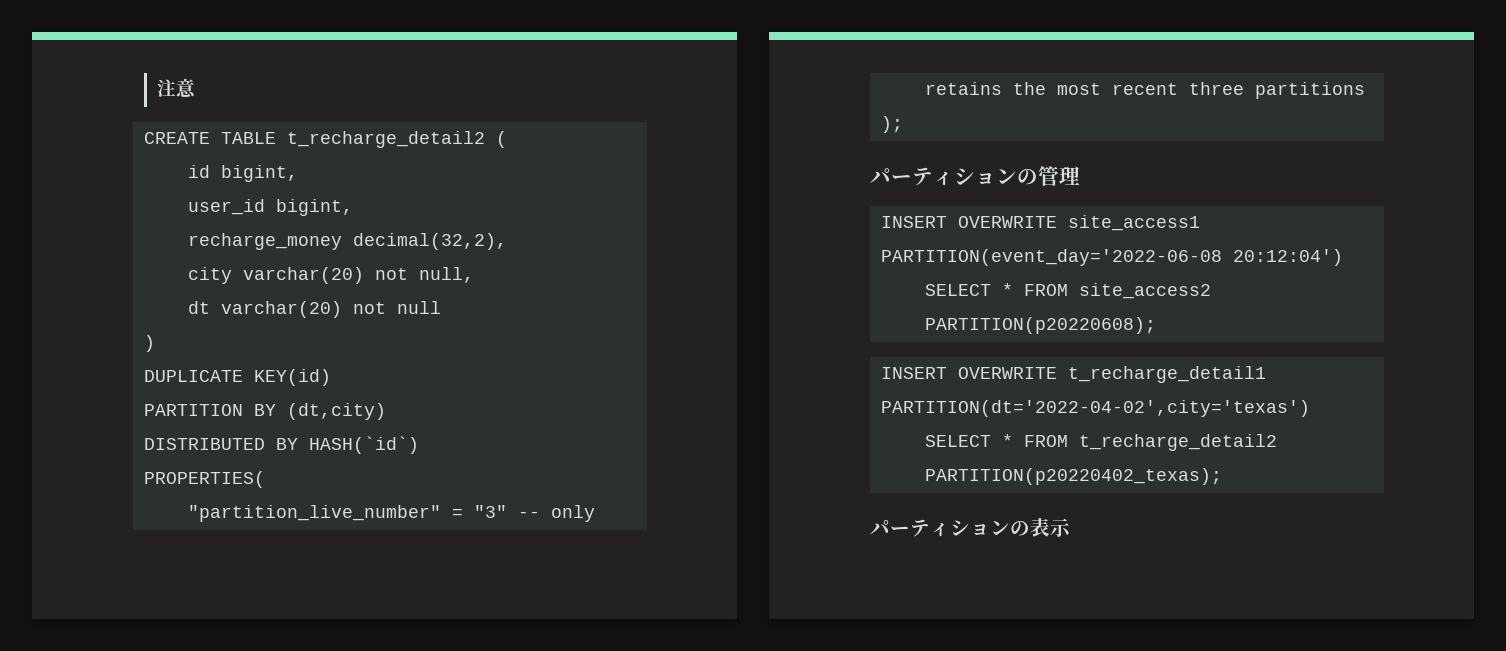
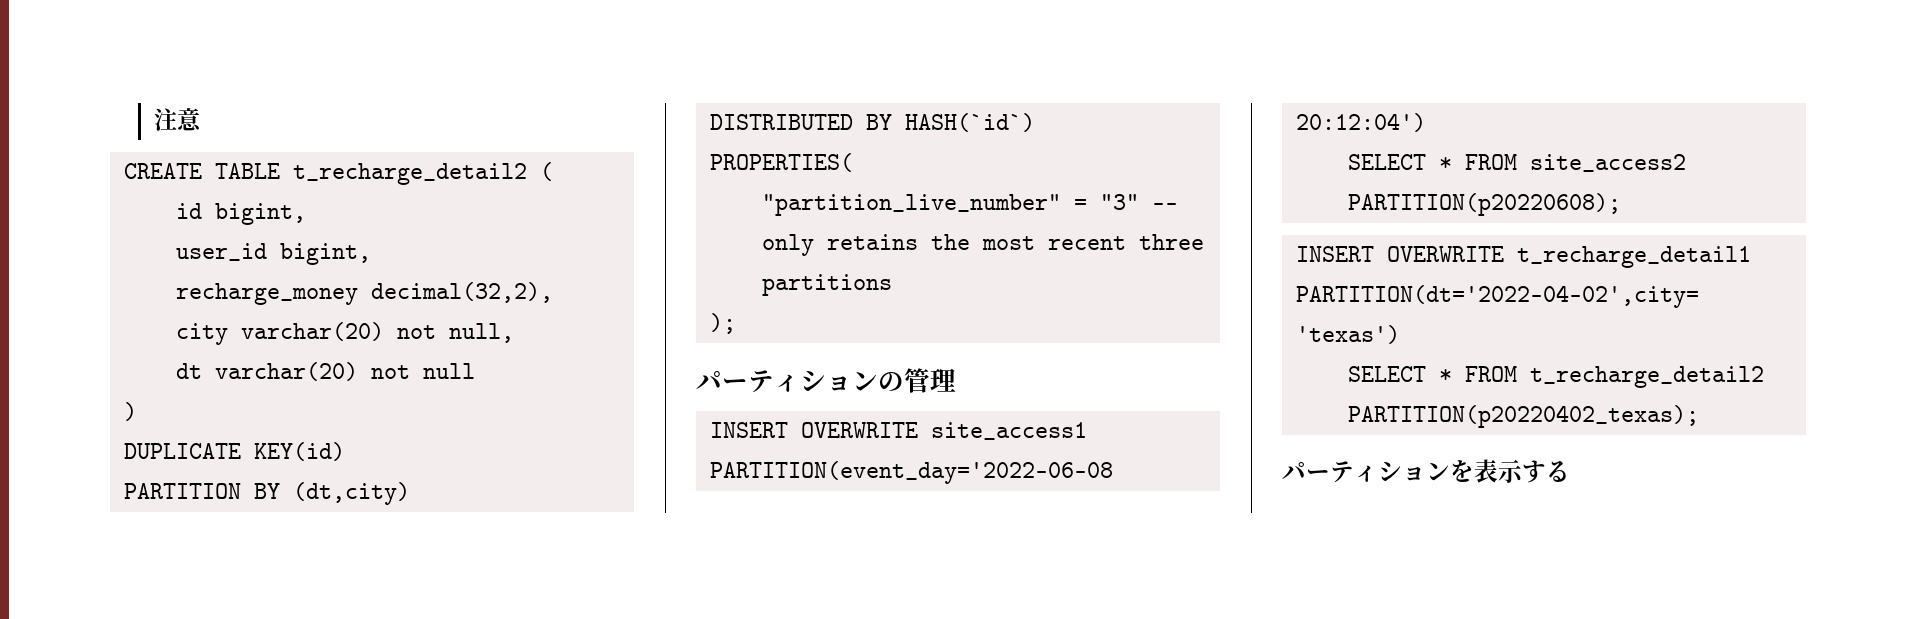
- パーティションの表示
+ パーティションを表示する

